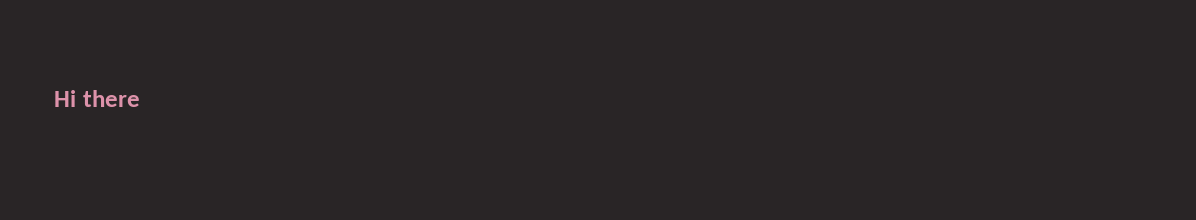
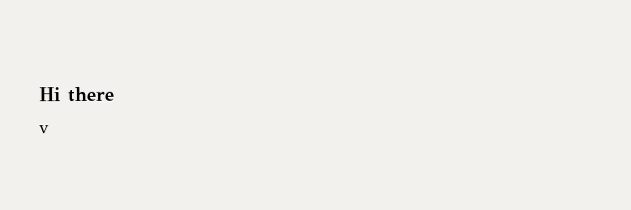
+ v

